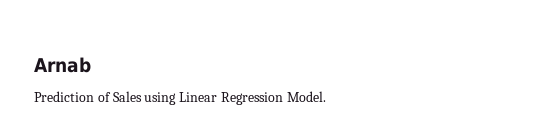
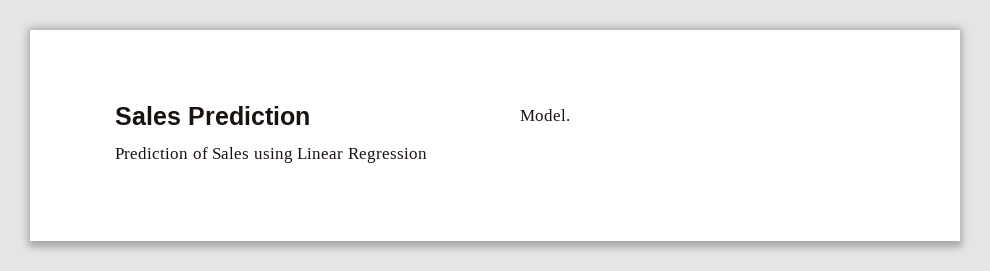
- Arnab
+ Sales Prediction

